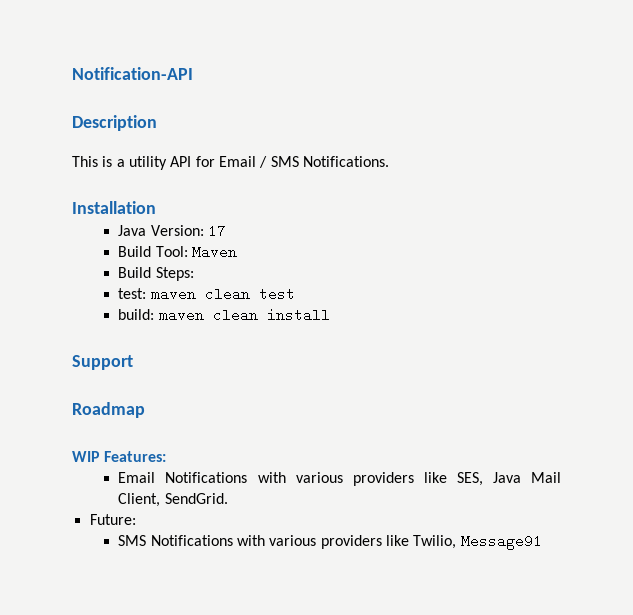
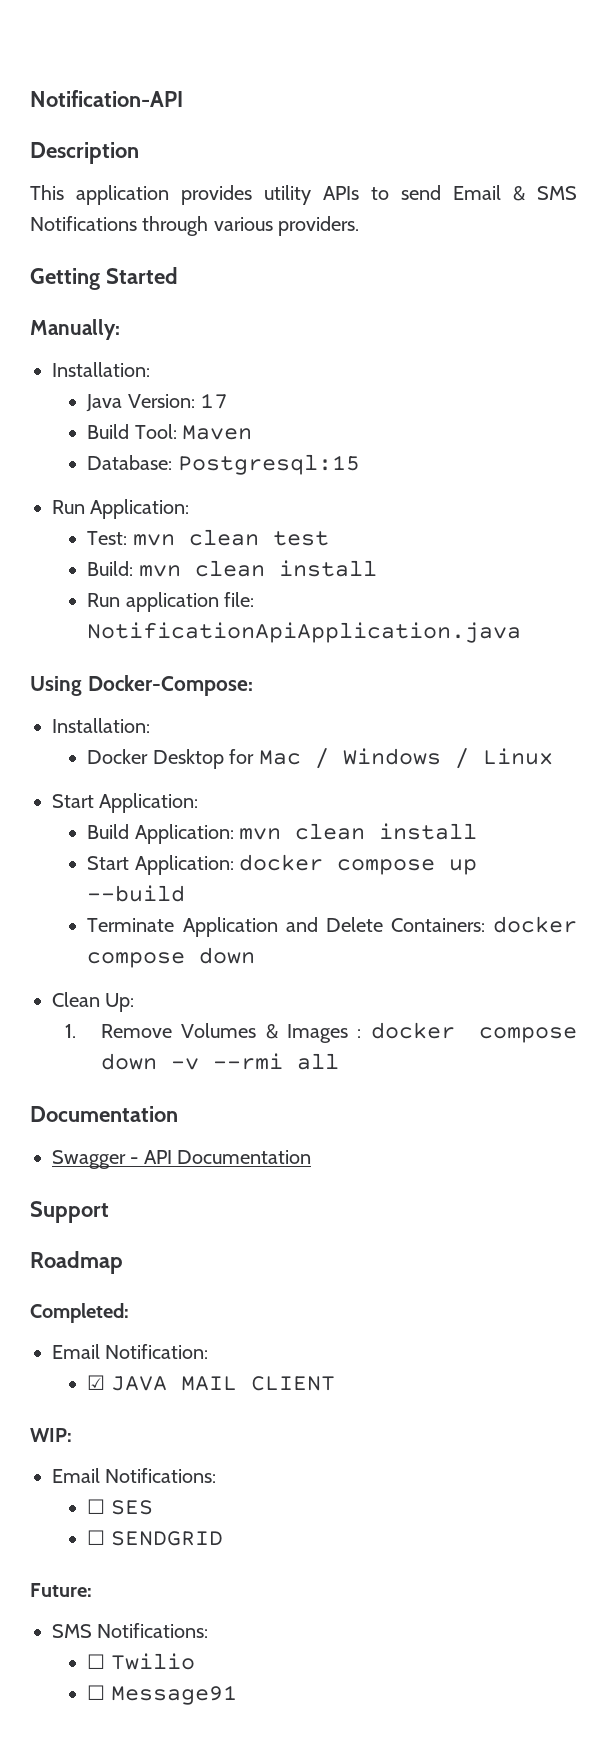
- This is a utility API for Email / SMS Notifications.
- Installation
+ This application provides utility APIs to send Email & SMS Notifications through various providers.
+ Getting Started
+ Manually:
+ Installation:
- Build Steps:
- test: maven clean test
+ Database: Postgresql:15
+ Run Application:
+ Test: mvn clean test
- build: maven clean install
+ Build: mvn clean install
+ Run application file: NotificationApiApplication.java
+ Using Docker-Compose:
+ Installation:
+ Docker Desktop for Mac / Windows / Linux
+ Start Application:
+ Build Application: mvn clean install
+ Start Application: docker compose up --build
+ Terminate Application and Delete Containers: docker compose down
+ Clean Up:
+ 1. Remove Volumes & Images : docker compose down -v --rmi all
+ Documentation
+ Swagger - API Documentation
- WIP Features:
- Email Notifications with various providers like SES, Java Mail Client, SendGrid.
+ Completed:
+ Email Notification:
+ ☑ JAVA MAIL CLIENT
+ WIP:
+ Email Notifications:
+ ☐ SES
+ ☐ SENDGRID
  Future:
- SMS Notifications with various providers like Twilio, Message91
+ SMS Notifications:
+ ☐ Twilio
+ ☐ Message91

